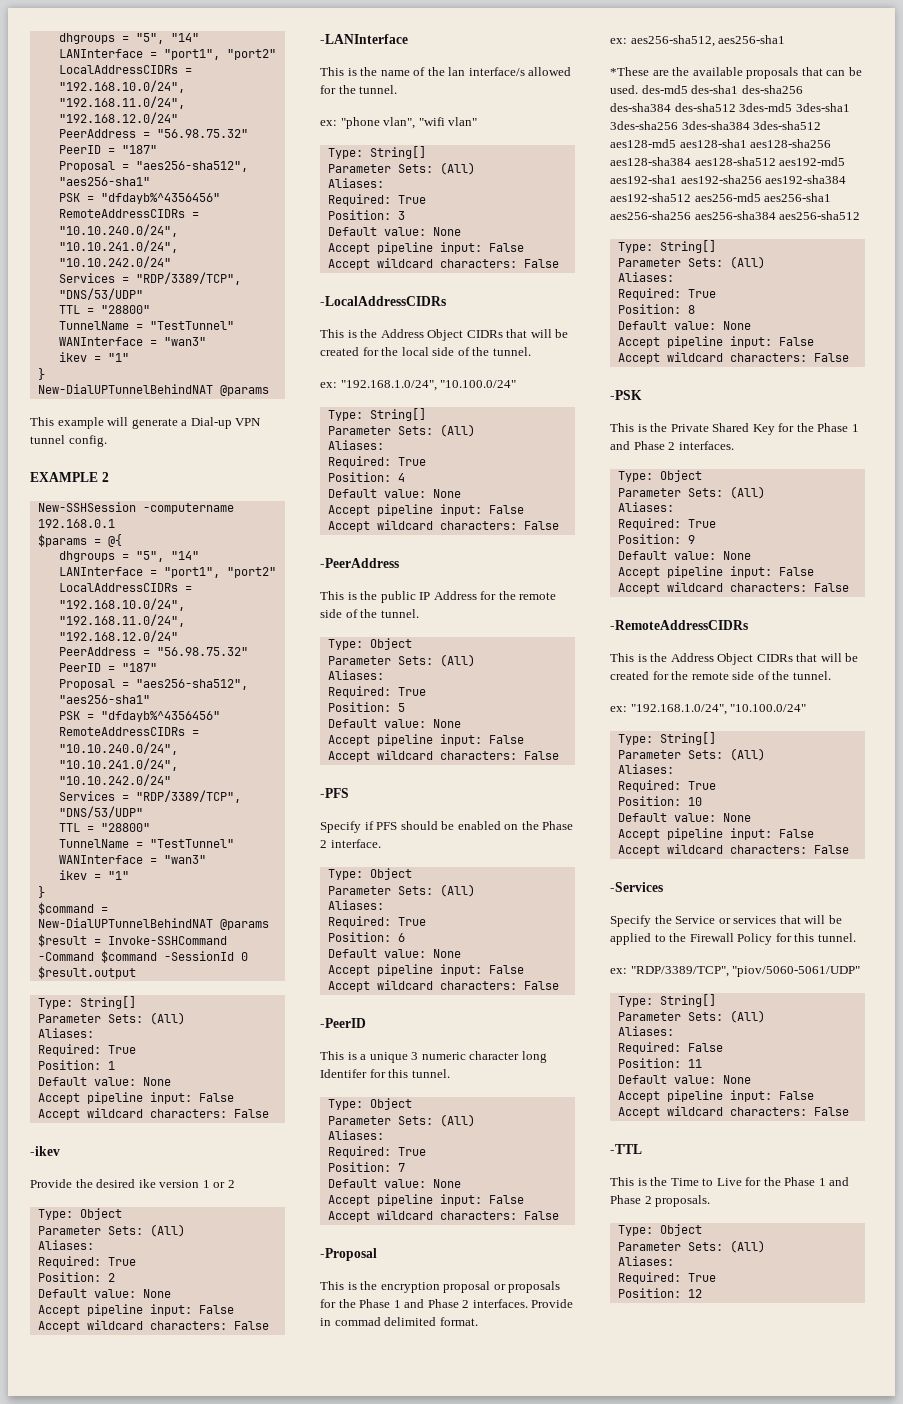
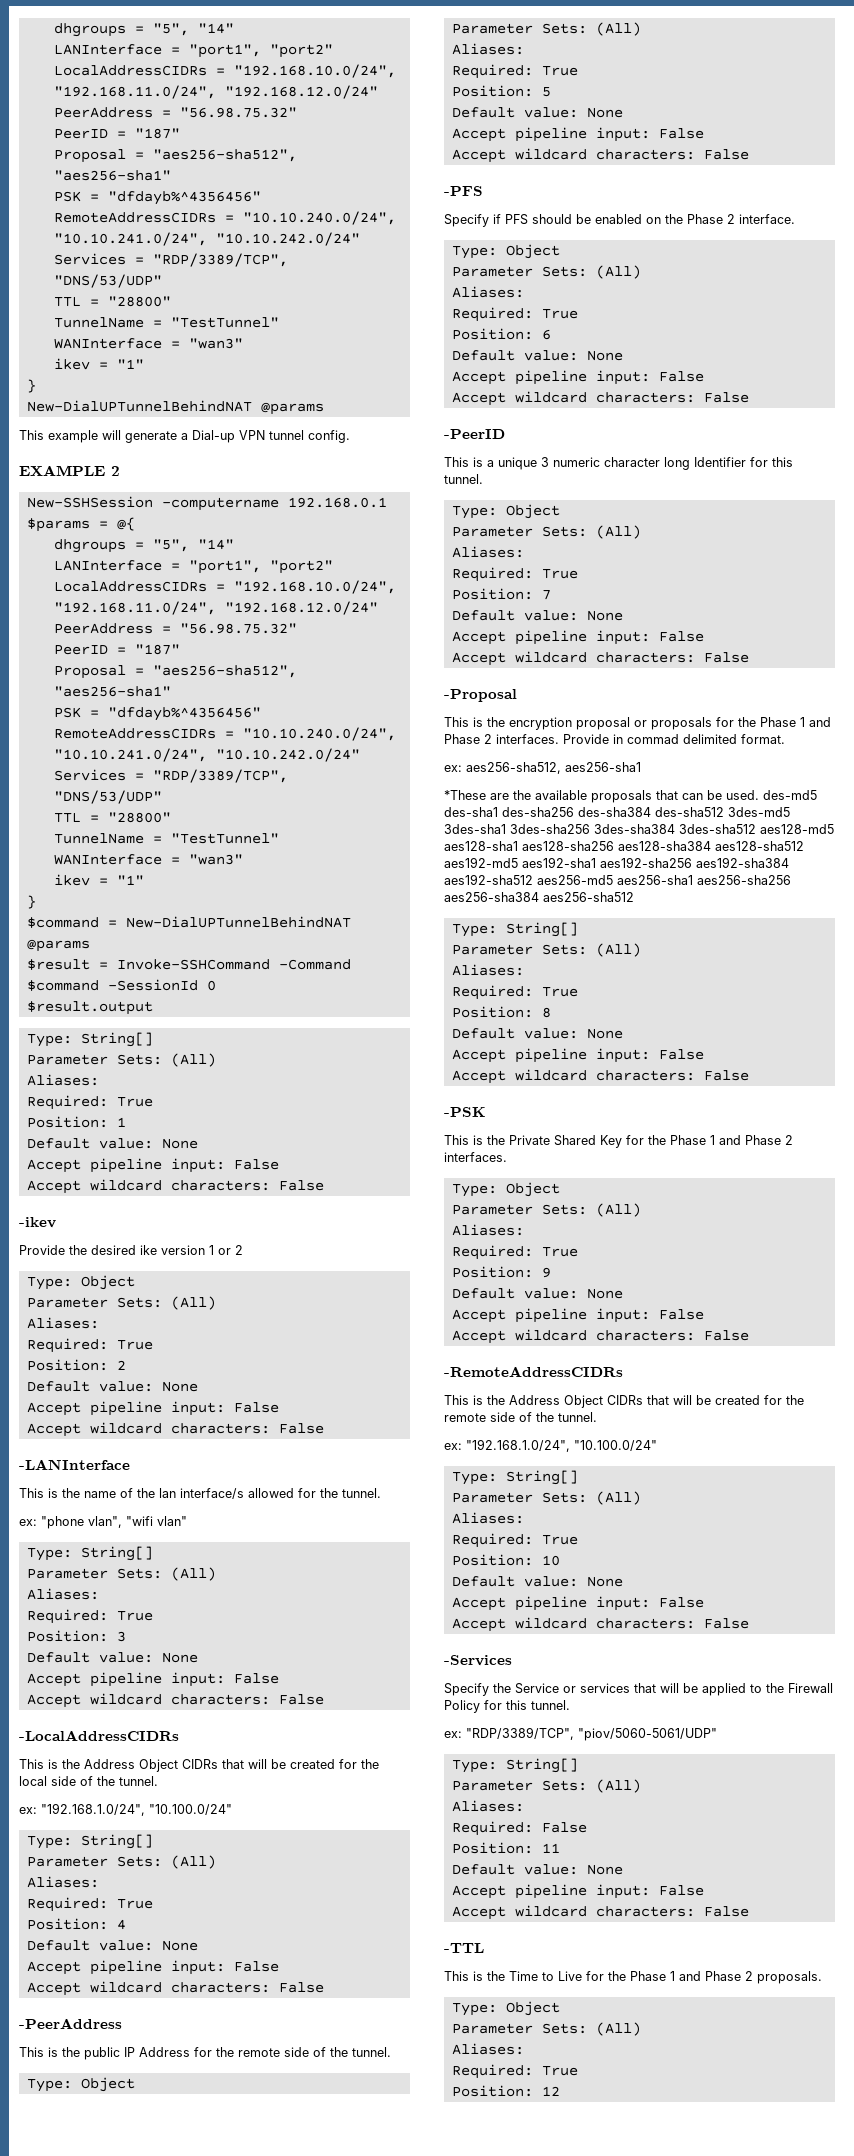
- This is a unique 3 numeric character long Identifer for this tunnel.
+ This is a unique 3 numeric character long Identifier for this tunnel.

